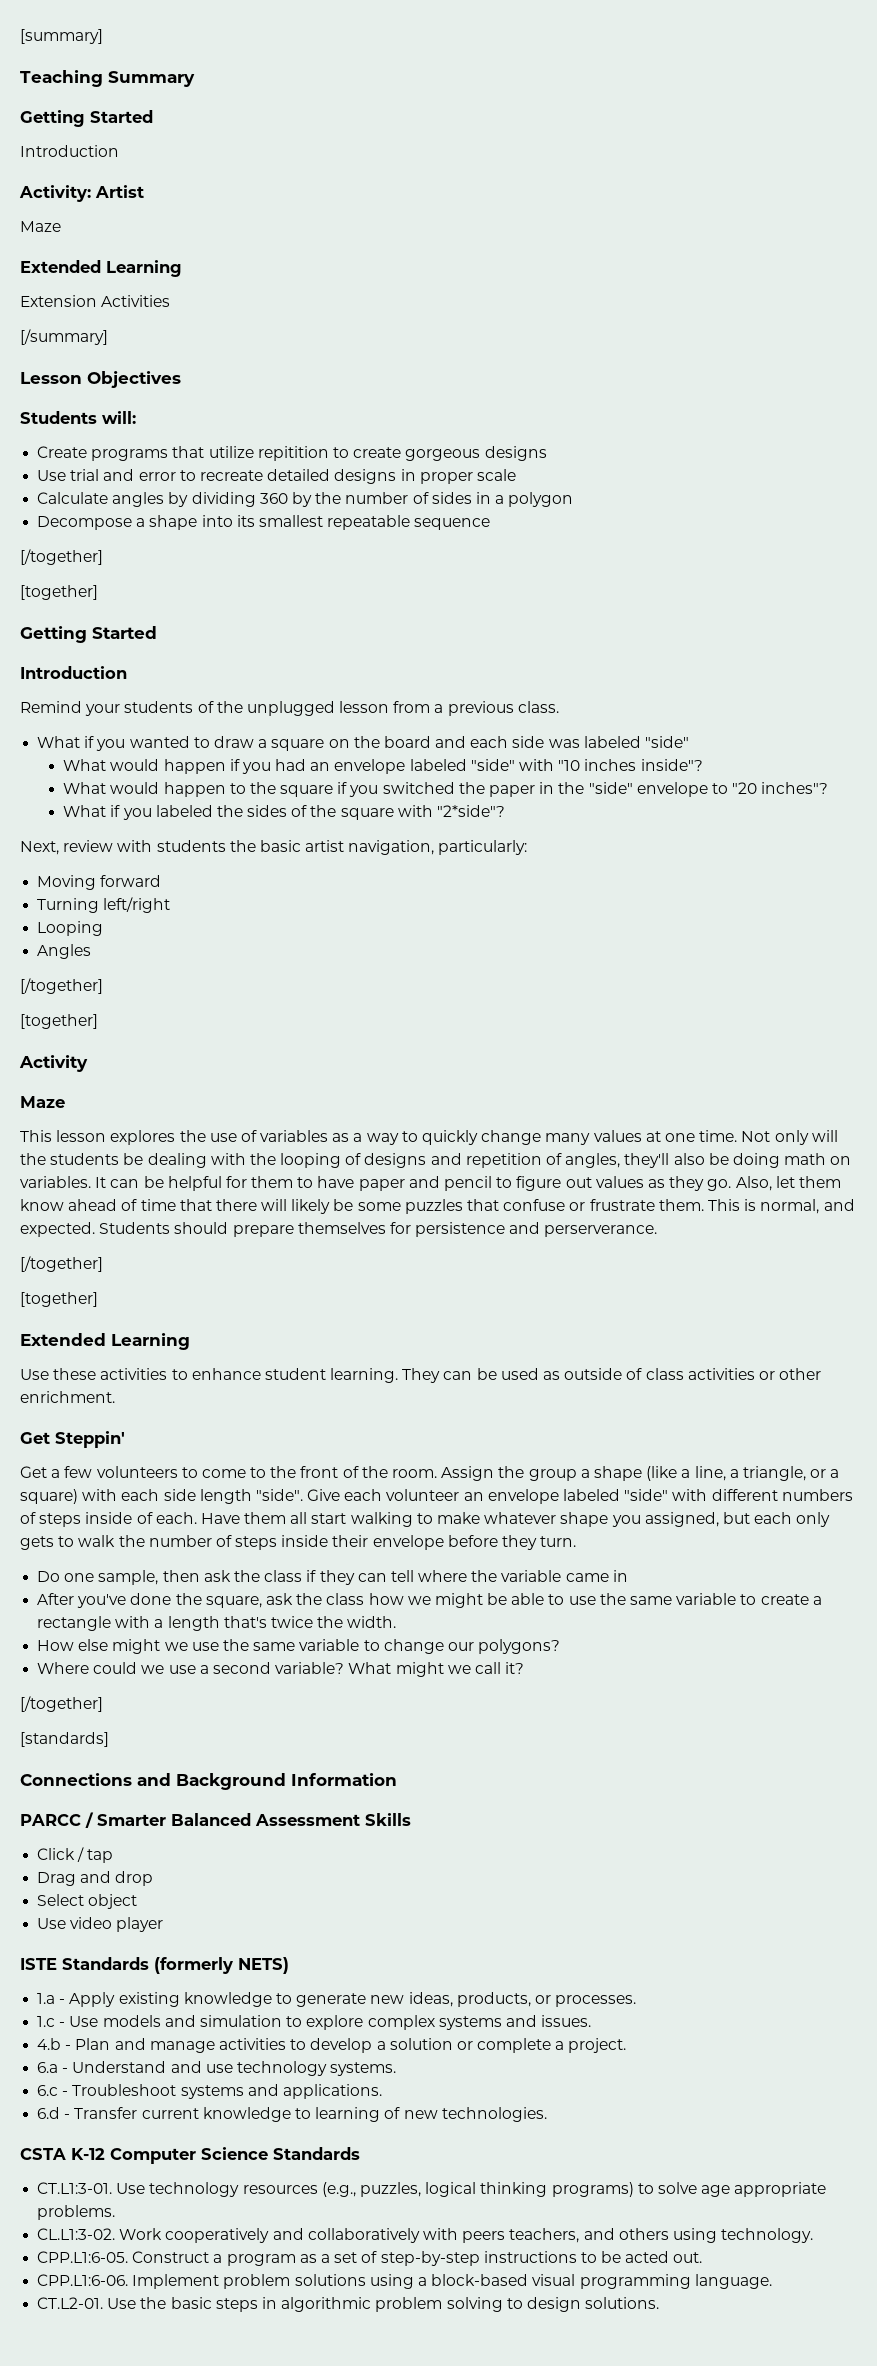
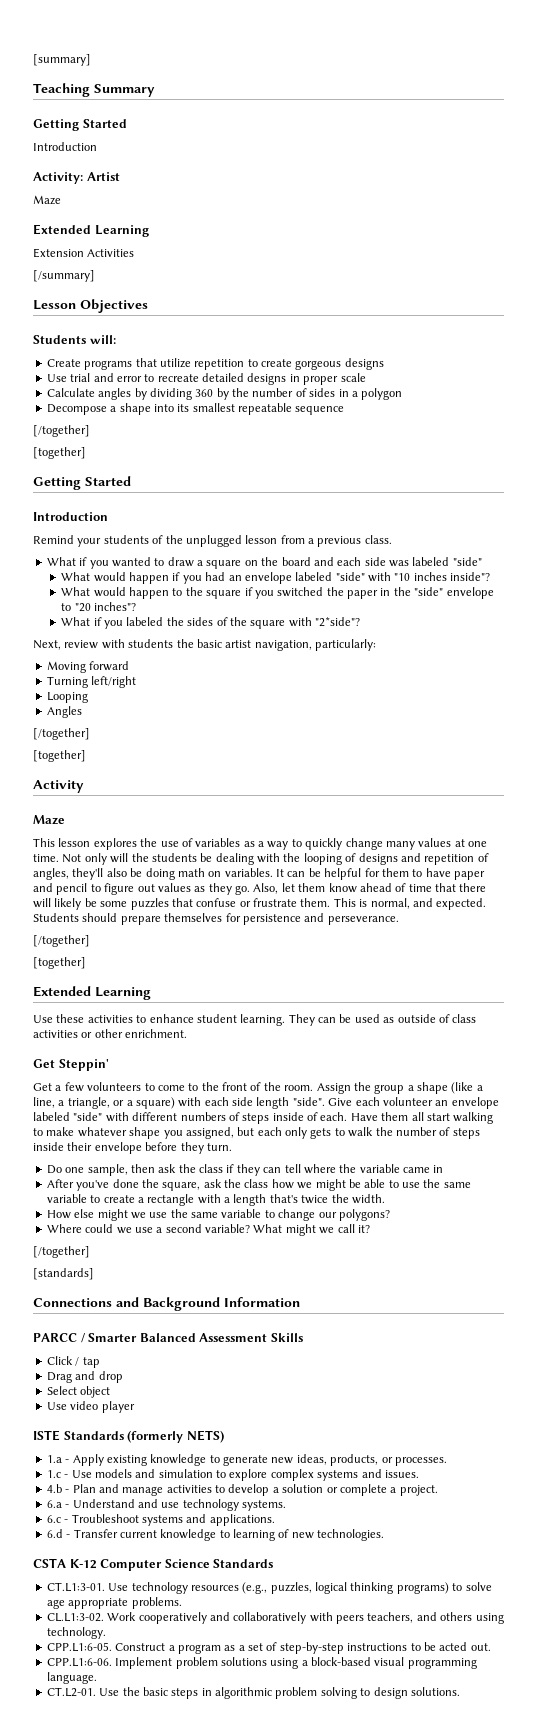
- Create programs that utilize repitition to create gorgeous designs
+ Create programs that utilize repetition to create gorgeous designs
- Students should prepare themselves for persistence and perserverance.
+ Students should prepare themselves for persistence and perseverance.

